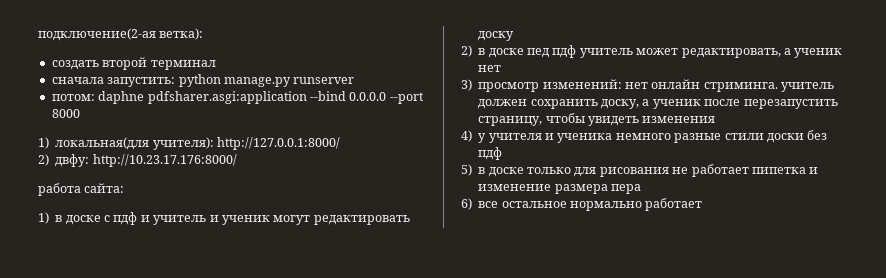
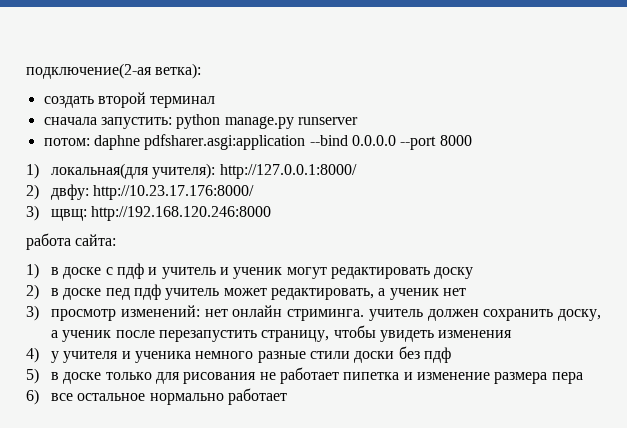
+ 3) щвщ: http://192.168.120.246:8000

